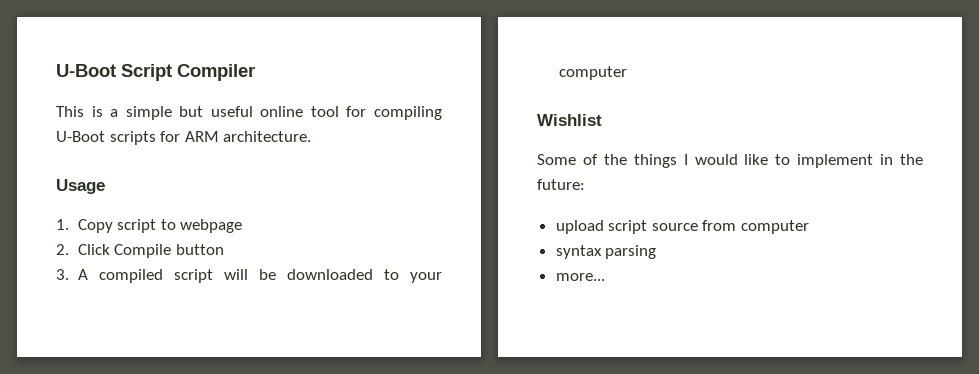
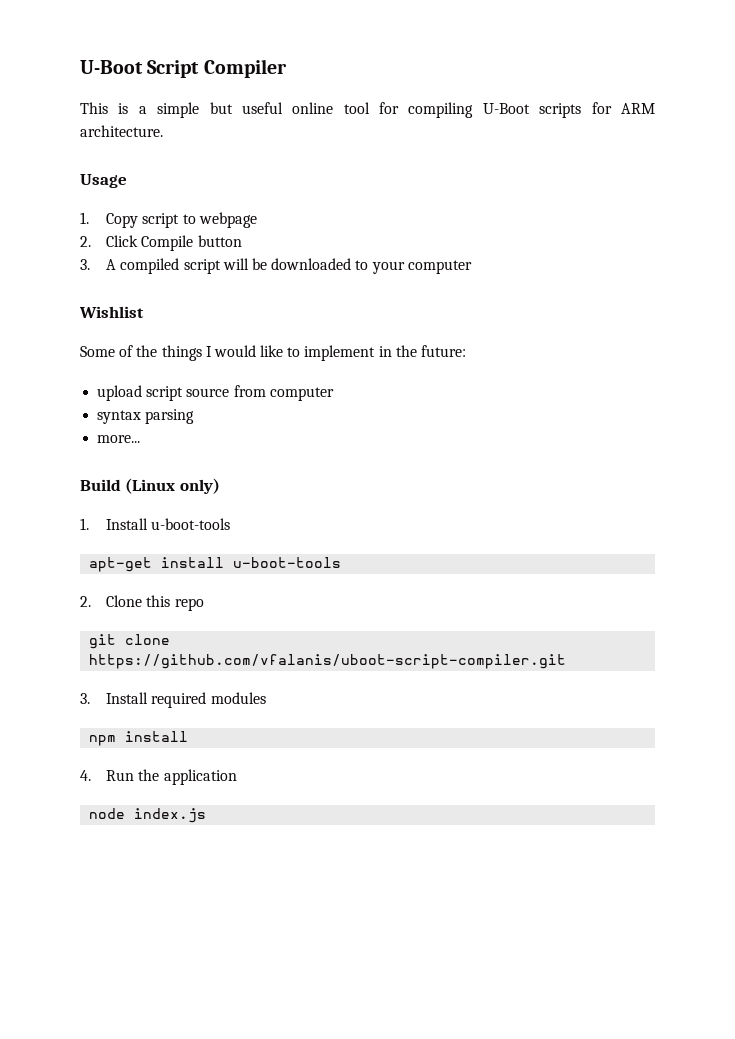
+ Build (Linux only)
+ 1. Install u-boot-tools
+ apt-get install u-boot-tools
+ 2. Clone this repo
+ git clone https://github.com/vfalanis/uboot-script-compiler.git
+ 3. Install required modules
+ npm install
+ 4. Run the application
+ node index.js

